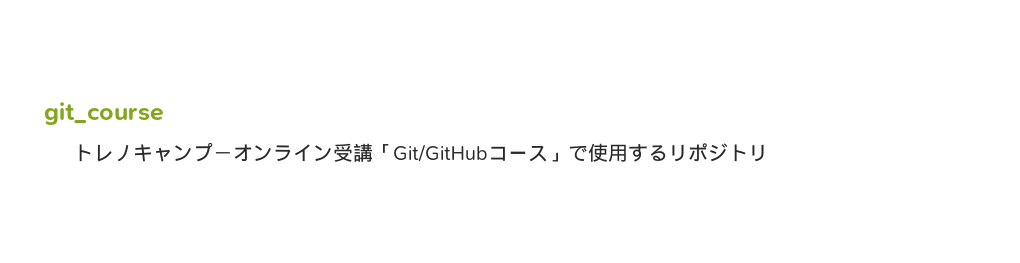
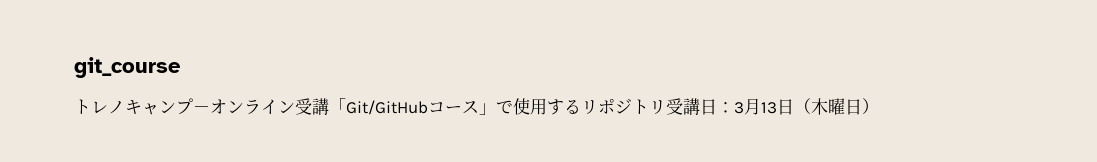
- トレノキャンプ－オンライン受講「Git/GitHubコース」で使用するリポジトリ
+ トレノキャンプ－オンライン受講「Git/GitHubコース」で使用するリポジトリ受講日：3月13日（木曜日）

